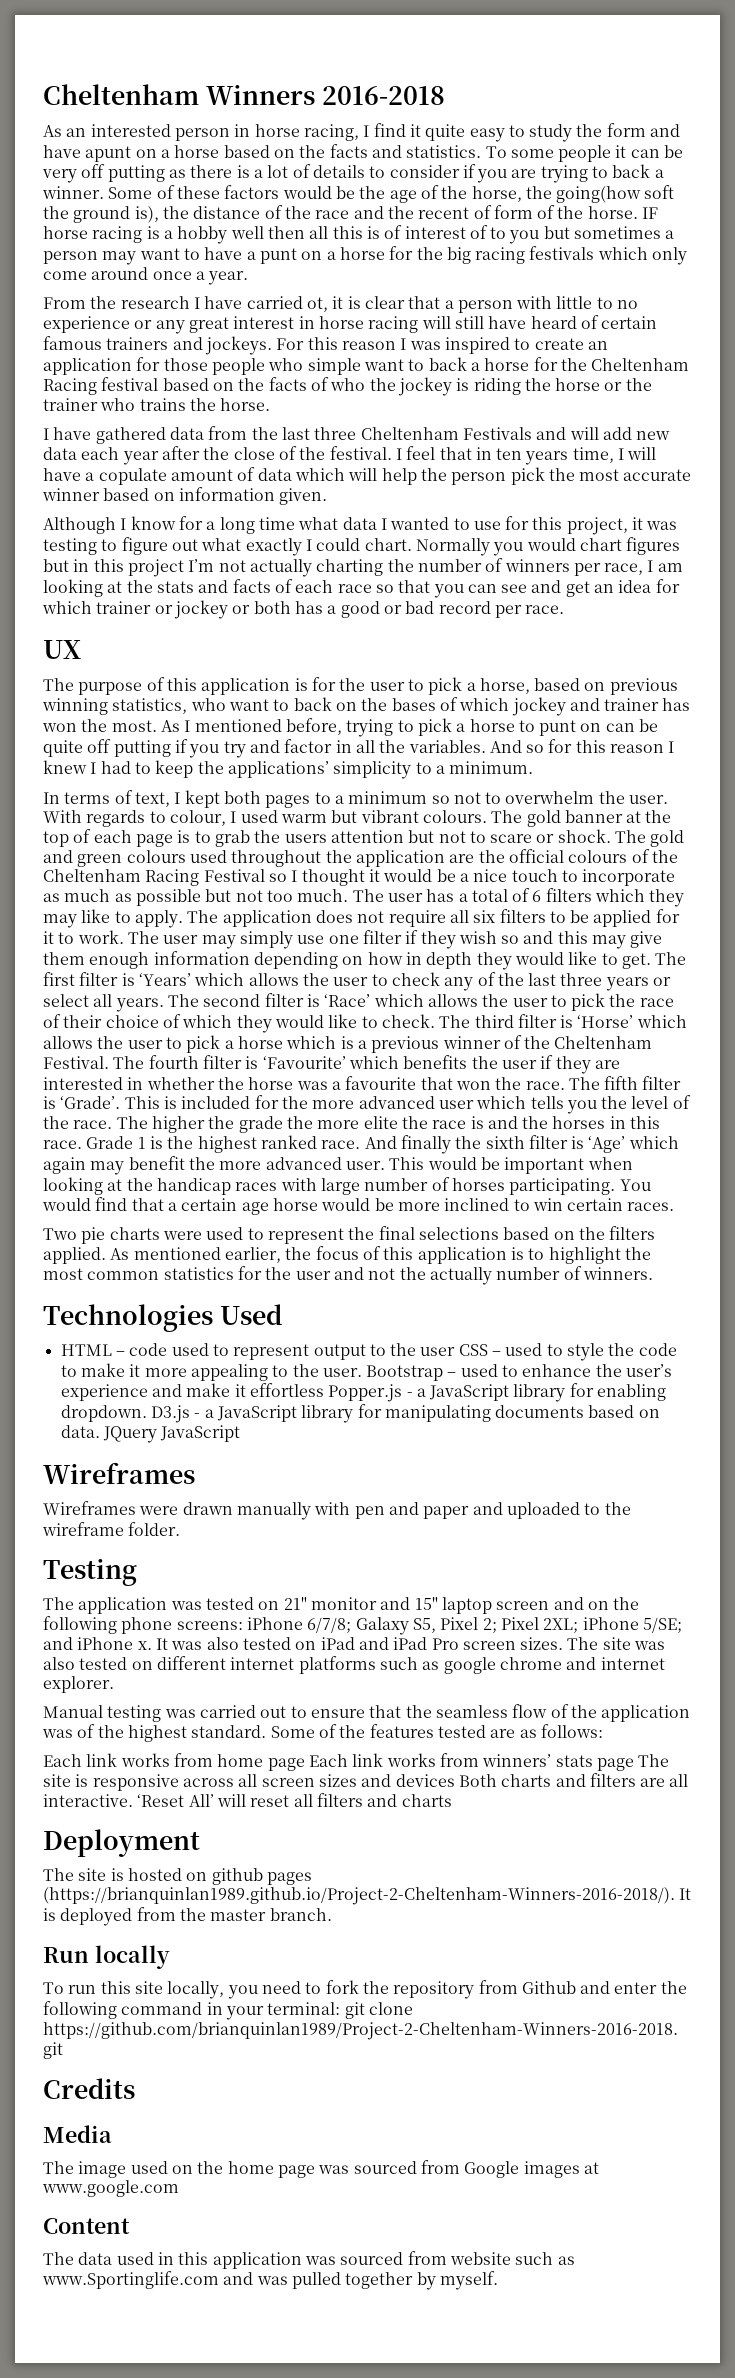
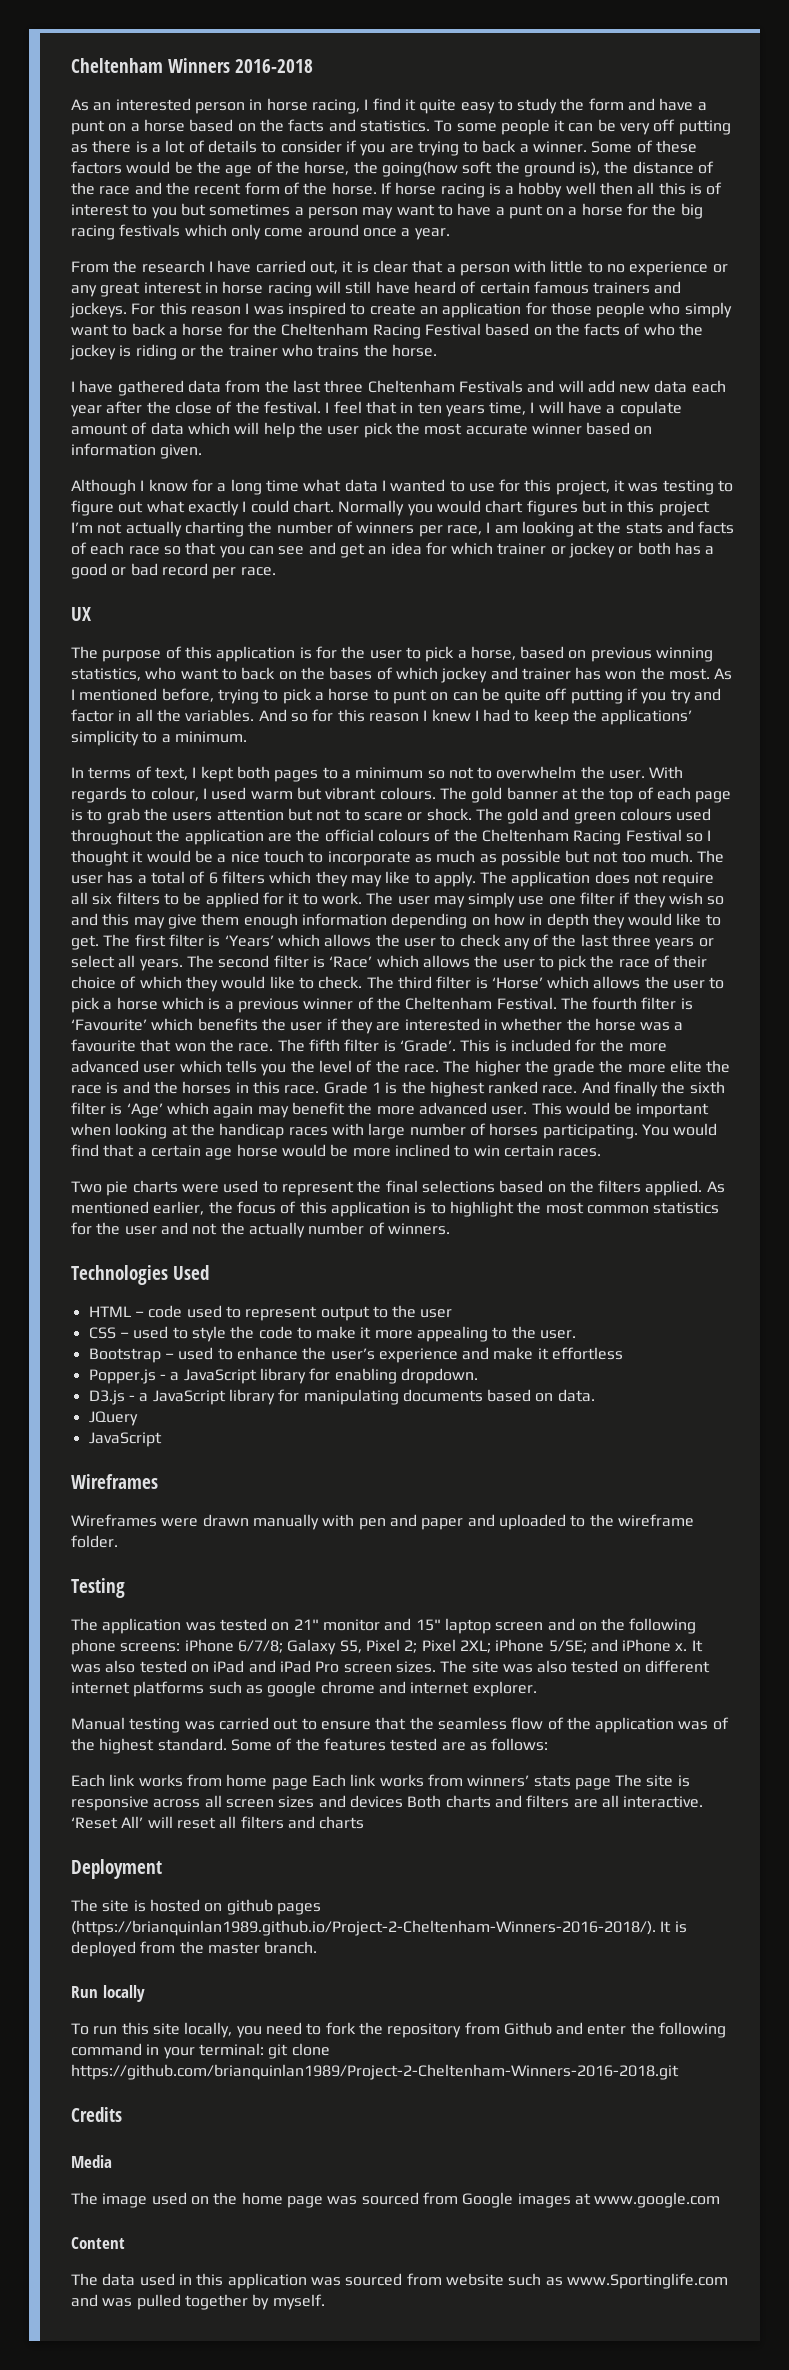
- As an interested person in horse racing, I find it quite easy to study the form and have apunt on a horse based on the facts and statistics.
+ As an interested person in horse racing, I find it quite easy to study the form and have a punt on a horse based on the facts and statistics.
- Some of these factors would be the age of the horse, the going(how soft the ground is), the distance of the race and the recent of form of the horse.
+ Some of these factors would be the age of the horse, the going(how soft the ground is), the distance of the race and the recent form of the horse.
- IF horse racing is a hobby well then all this is of interest of to you but sometimes a person may want to have a punt on a horse for the big racing festivals which only come around once a year.
+ If horse racing is a hobby well then all this is of interest to you but sometimes a person may want to have a punt on a horse for the big racing festivals which only come around once a year.
- From the research I have carried ot, it is clear that a person with little to no experience or any great interest in horse racing will still have heard of certain famous trainers and jockeys.
+ From the research I have carried out, it is clear that a person with little to no experience or any great interest in horse racing will still have heard of certain famous trainers and jockeys.
- For this reason I was inspired to create an application for those people who simple want to back a horse for the Cheltenham Racing festival based on the facts of who the jockey is riding the horse or the trainer who trains the horse.
+ For this reason I was inspired to create an application for those people who simply want to back a horse for the Cheltenham Racing Festival based on the facts of who the jockey is riding or the trainer who trains the horse.
- I feel that in ten years time, I will have a copulate amount of data which will help the person pick the most accurate winner based on information given.
+ I feel that in ten years time, I will have a copulate amount of data which will help the user pick the most accurate winner based on information given.
- HTML – code used to represent output to the user CSS – used to style the code to make it more appealing to the user. Bootstrap – used to enhance the user’s experience and make it effortless Popper.js - a JavaScript library for enabling dropdown. D3.js - a JavaScript library for manipulating documents based on data. JQuery JavaScript
+ HTML – code used to represent output to the user
+ CSS – used to style the code to make it more appealing to the user.
+ Bootstrap – used to enhance the user’s experience and make it effortless
+ Popper.js - a JavaScript library for enabling dropdown.
+ D3.js - a JavaScript library for manipulating documents based on data.
+ JQuery
+ JavaScript

